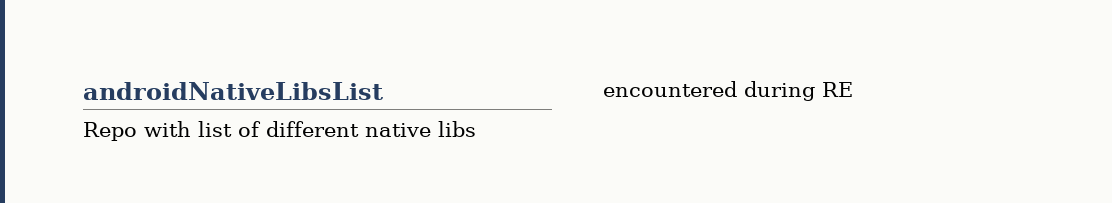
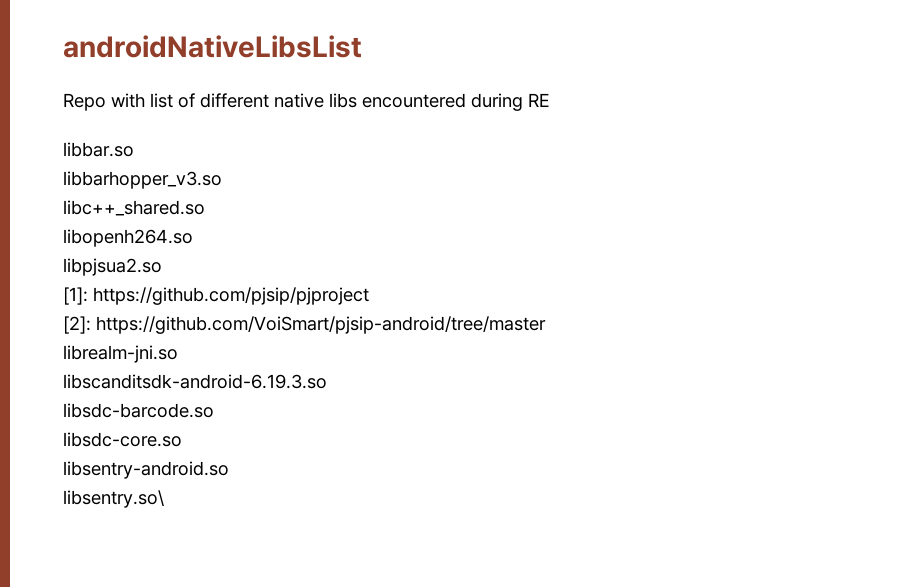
+ libbar.so
+ libbarhopper_v3.so
+ libc++_shared.so
+ libopenh264.so
+ libpjsua2.so
+ [1]: https://github.com/pjsip/pjproject
+ [2]: https://github.com/VoiSmart/pjsip-android/tree/master
+ librealm-jni.so
+ libscanditsdk-android-6.19.3.so
+ libsdc-barcode.so
+ libsdc-core.so
+ libsentry-android.so
+ libsentry.so\

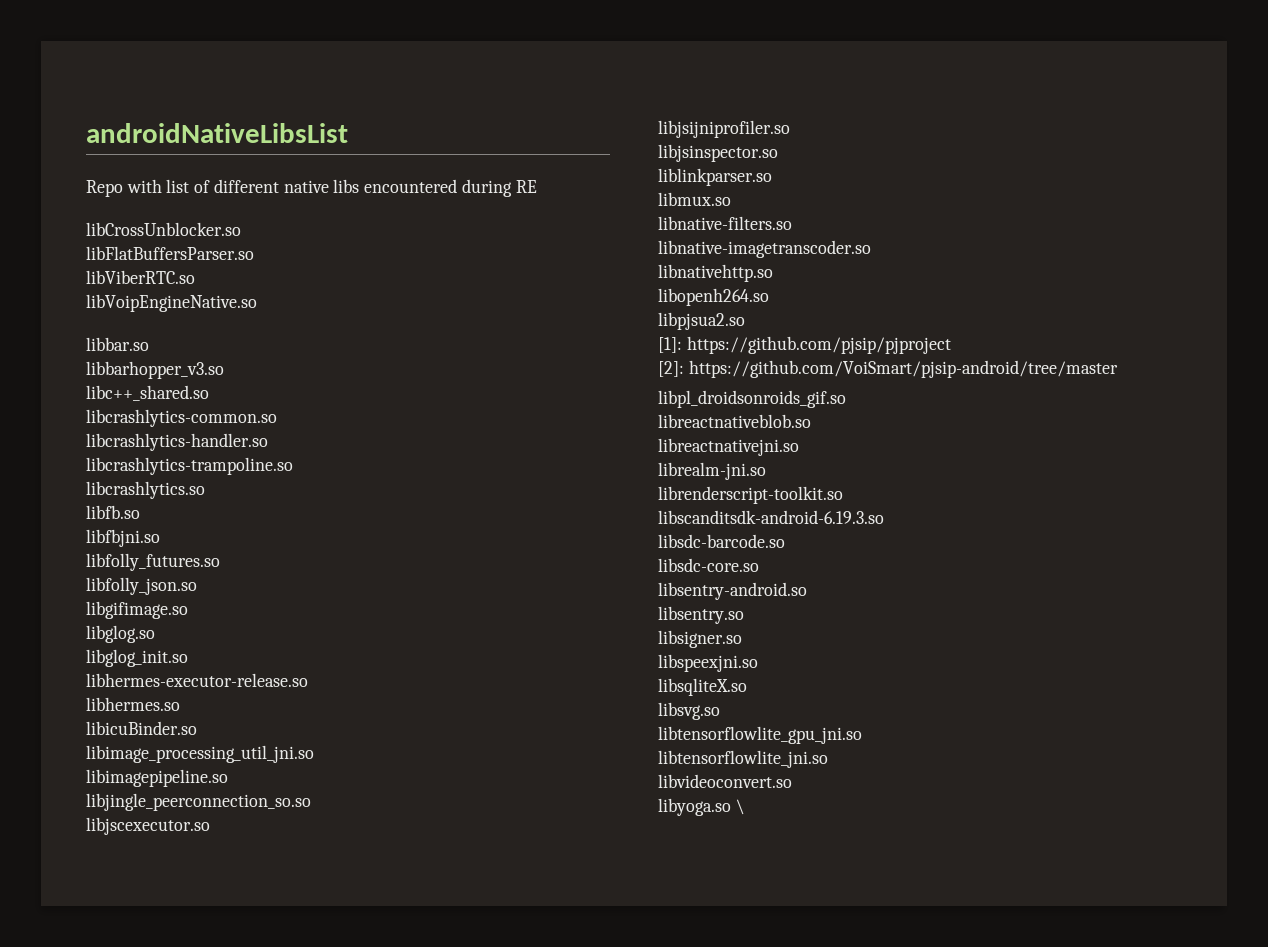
+ libCrossUnblocker.so
+ libFlatBuffersParser.so
+ libViberRTC.so
+ libVoipEngineNative.so
+ libcrashlytics-common.so
+ libcrashlytics-handler.so
+ libcrashlytics-trampoline.so
+ libcrashlytics.so
+ libfb.so
+ libfbjni.so
+ libfolly_futures.so
+ libfolly_json.so
+ libgifimage.so
+ libglog.so
+ libglog_init.so
+ libhermes-executor-release.so
+ libhermes.so
+ libicuBinder.so
+ libimage_processing_util_jni.so
+ libimagepipeline.so
+ libjingle_peerconnection_so.so
+ libjscexecutor.so
+ libjsijniprofiler.so
+ libjsinspector.so
+ liblinkparser.so
+ libmux.so
+ libnative-filters.so
+ libnative-imagetranscoder.so
+ libnativehttp.so
+ libpl_droidsonroids_gif.so
+ libreactnativeblob.so
+ libreactnativejni.so
+ librenderscript-toolkit.so
- libsentry.so\
+ libsentry.so
+ libsigner.so
+ libspeexjni.so
+ libsqliteX.so
+ libsvg.so
+ libtensorflowlite_gpu_jni.so
+ libtensorflowlite_jni.so
+ libvideoconvert.so
+ libyoga.so \

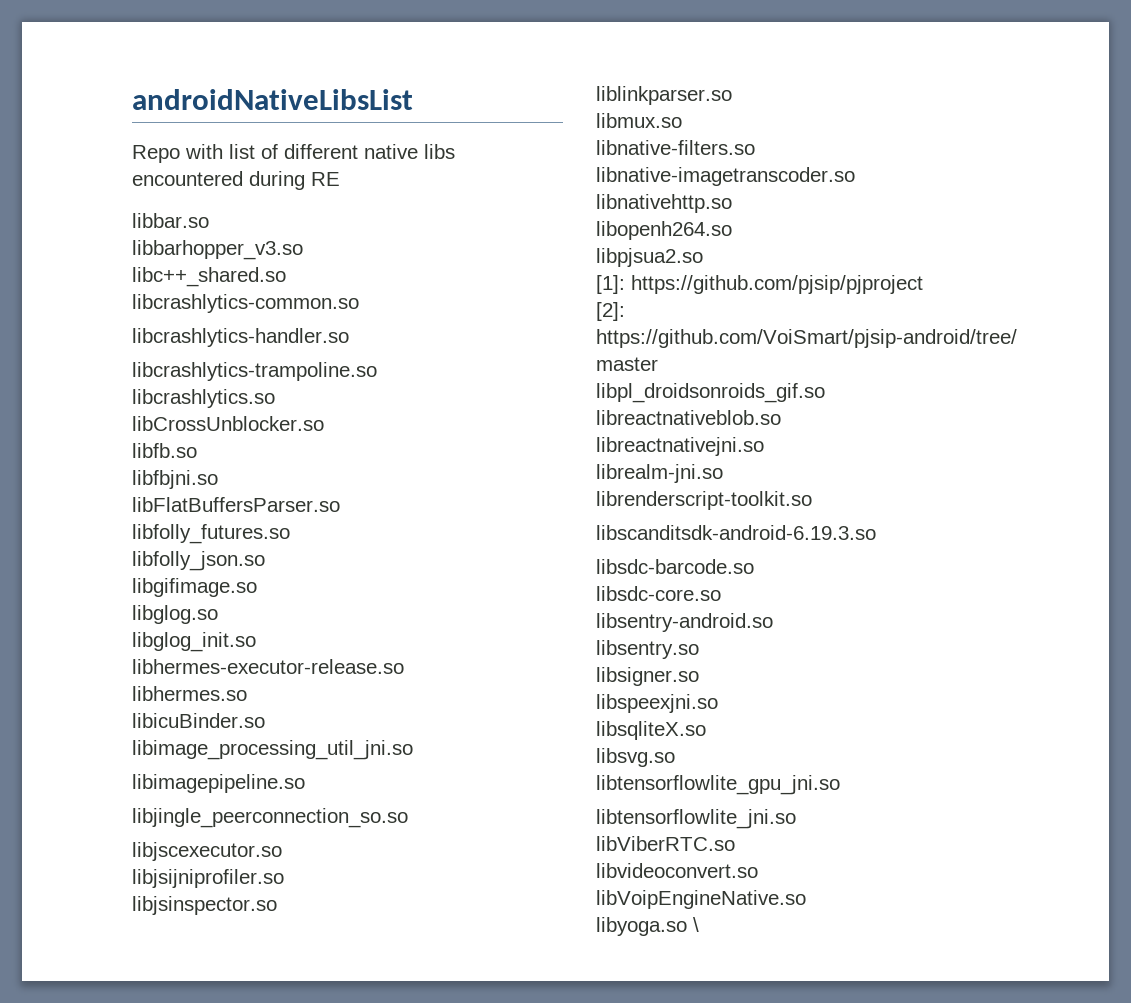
- libCrossUnblocker.so
- libFlatBuffersParser.so
- libViberRTC.so
- libVoipEngineNative.so
+ libCrossUnblocker.so
+ libFlatBuffersParser.so
+ libViberRTC.so
+ libVoipEngineNative.so

